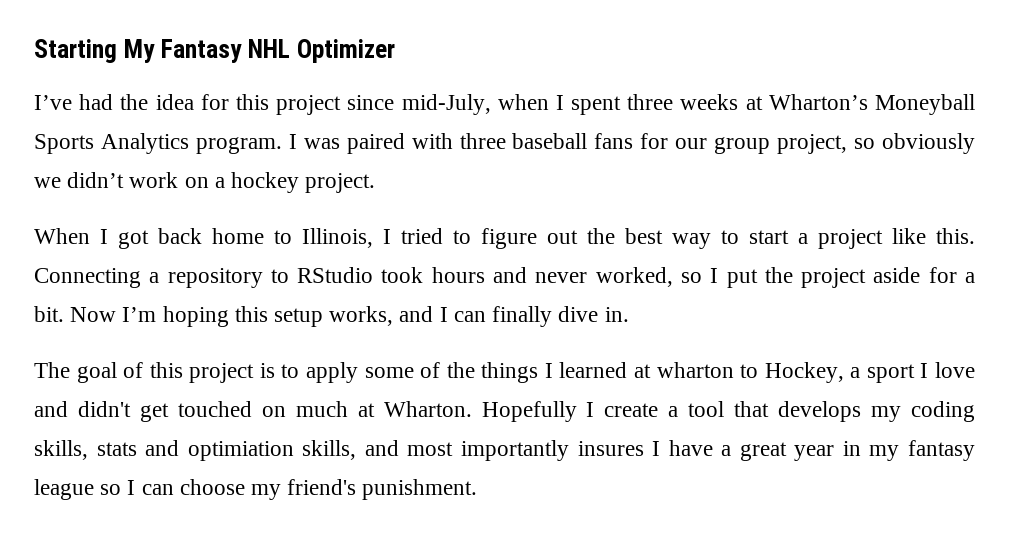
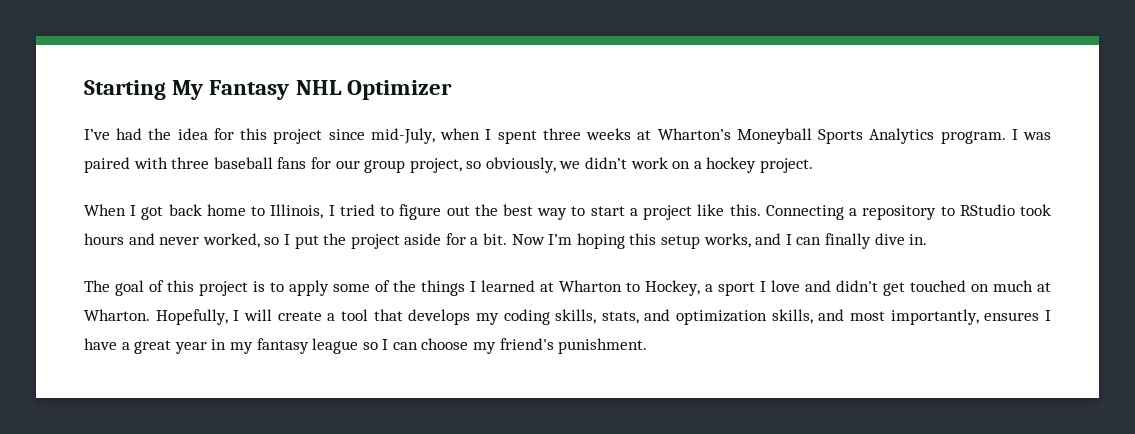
- I was paired with three baseball fans for our group project, so obviously we didn’t work on a hockey project.
+ I was paired with three baseball fans for our group project, so obviously, we didn’t work on a hockey project.
- The goal of this project is to apply some of the things I learned at wharton to Hockey, a sport I love and didn't get touched on much at Wharton.
+ The goal of this project is to apply some of the things I learned at Wharton to Hockey, a sport I love and didn't get touched on much at Wharton.
- Hopefully I create a tool that develops my coding skills, stats and optimiation skills, and most importantly insures I have a great year in my fantasy league so I can choose my friend's punishment.
+ Hopefully, I will create a tool that develops my coding skills, stats, and optimization skills, and most importantly, ensures I have a great year in my fantasy league so I can choose my friend's punishment.

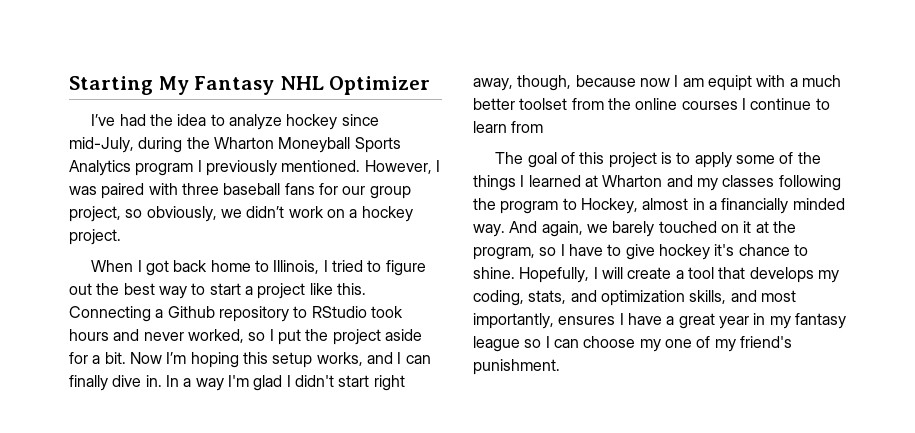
- I’ve had the idea for this project since mid-July, when I spent three weeks at Wharton’s Moneyball Sports Analytics program. I was paired with three baseball fans for our group project, so obviously, we didn’t work on a hockey project.
+ I’ve had the idea to analyze hockey since mid-July, during the Wharton Moneyball Sports Analytics program I previously mentioned. However, I was paired with three baseball fans for our group project, so obviously, we didn’t work on a hockey project.
- Connecting a repository to RStudio took hours and never worked, so I put the project aside for a bit.
+ Connecting a Github repository to RStudio took hours and never worked, so I put the project aside for a bit.
+ In a way I'm glad I didn't start right away, though, because now I am equipt with a much better toolset from the online courses I continue to learn from
- The goal of this project is to apply some of the things I learned at Wharton to Hockey, a sport I love and didn't get touched on much at Wharton.
+ The goal of this project is to apply some of the things I learned at Wharton and my classes following the program to Hockey, almost in a financially minded way. And again, we barely touched on it at the program, so I have to give hockey it's chance to shine.
- Hopefully, I will create a tool that develops my coding skills, stats, and optimization skills, and most importantly, ensures I have a great year in my fantasy league so I can choose my friend's punishment.
+ Hopefully, I will create a tool that develops my coding, stats, and optimization skills, and most importantly, ensures I have a great year in my fantasy league so I can choose my one of my friend's punishment.

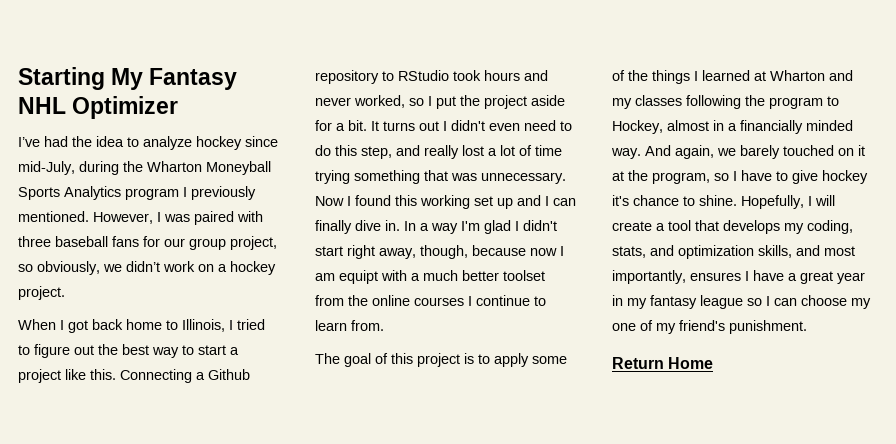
- Now I’m hoping this setup works, and I can finally dive in.
+ It turns out I didn't even need to do this step, and really lost a lot of time trying something that was unnecessary. Now I found this working set up and I can finally dive in.
- In a way I'm glad I didn't start right away, though, because now I am equipt with a much better toolset from the online courses I continue to learn from
+ In a way I'm glad I didn't start right away, though, because now I am equipt with a much better toolset from the online courses I continue to learn from.
+ Return Home

